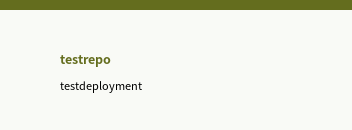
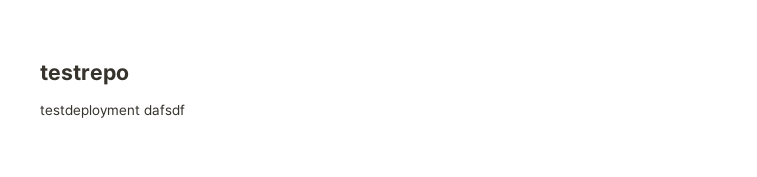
- testdeployment
+ testdeployment dafsdf

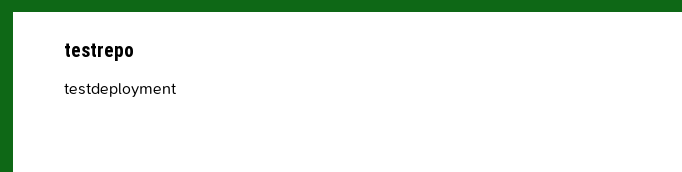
- testdeployment dafsdf
+ testdeployment

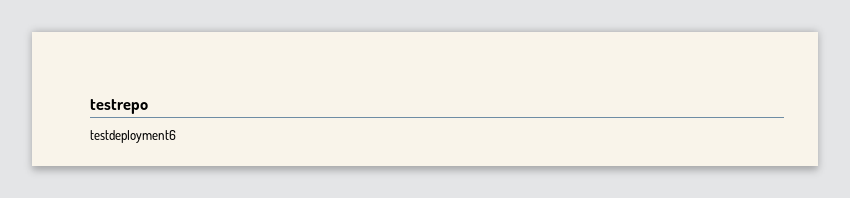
- testdeployment
+ testdeployment6

